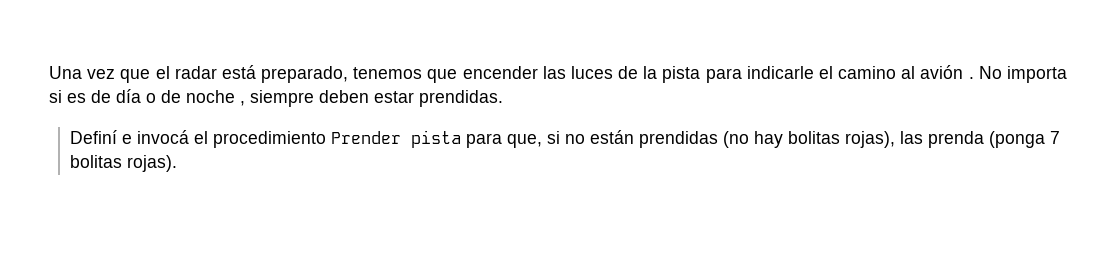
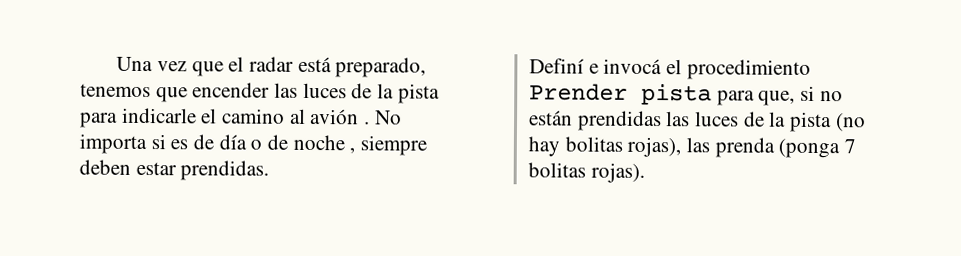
- Definí e invocá el procedimiento Prender pista para que, si no están prendidas (no hay bolitas rojas), las prenda (ponga 7 bolitas rojas).
+ Definí e invocá el procedimiento Prender pista para que, si no están prendidas las luces de la pista (no hay bolitas rojas), las prenda (ponga 7 bolitas rojas).

